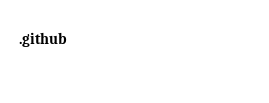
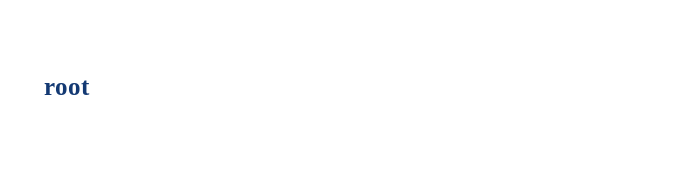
- .github
+ root

